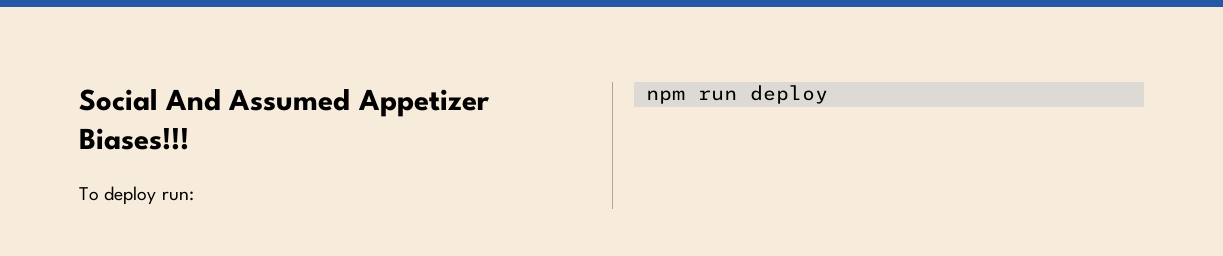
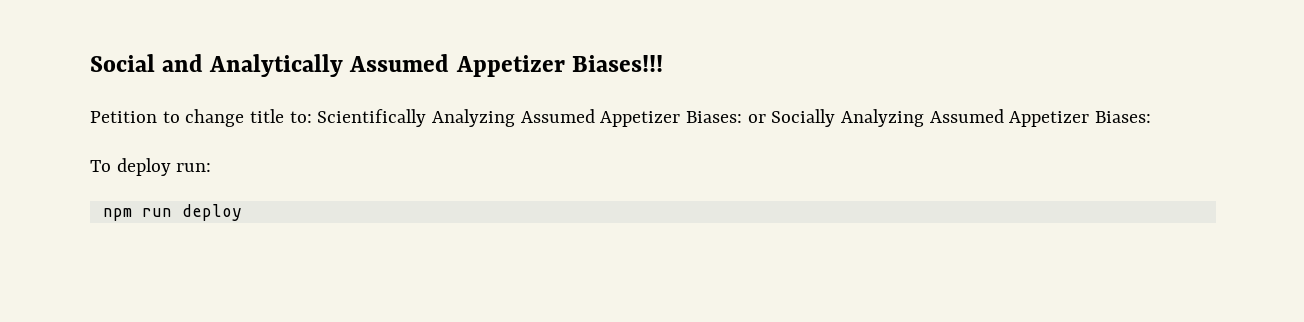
- Social And Assumed Appetizer Biases!!!
+ Social and Analytically Assumed Appetizer Biases!!!
+ Petition to change title to: Scientifically Analyzing Assumed Appetizer Biases: or Socially Analyzing Assumed Appetizer Biases:

